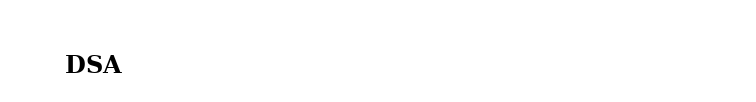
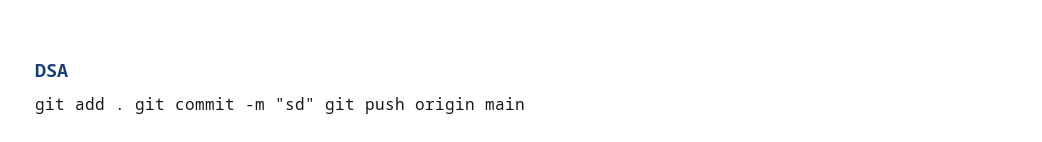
+ git add . git commit -m "sd" git push origin main

